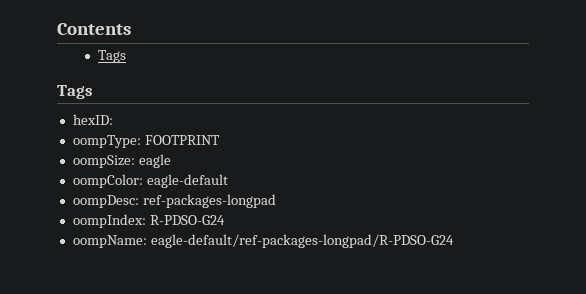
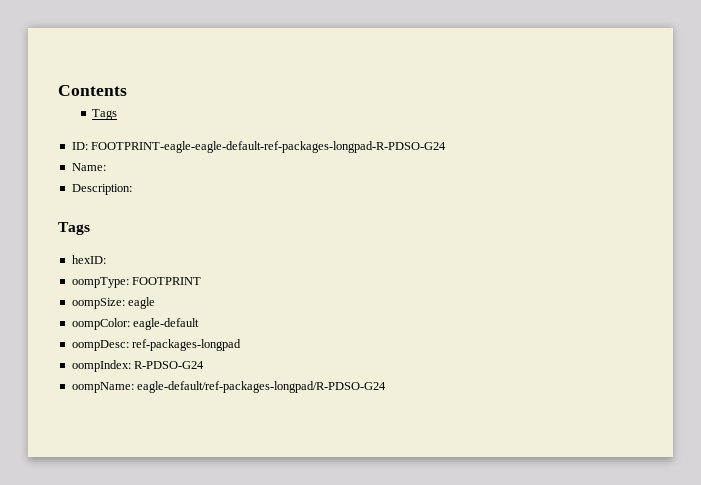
+ ID: FOOTPRINT-eagle-eagle-default-ref-packages-longpad-R-PDSO-G24
+ Name:
+ Description:

